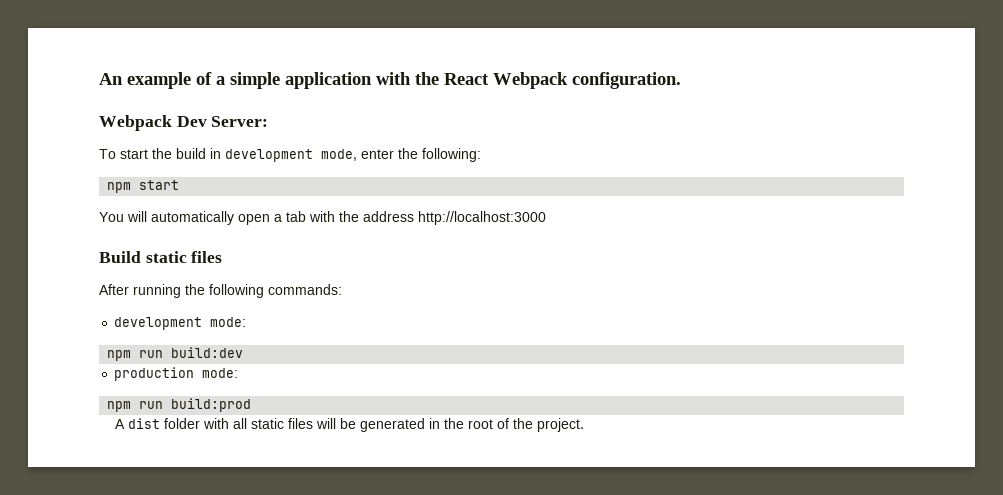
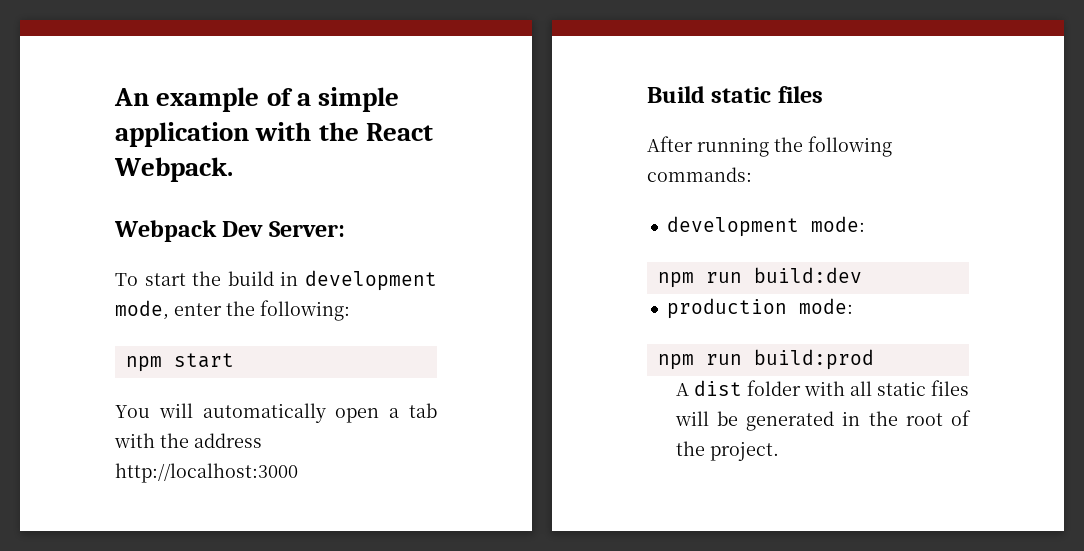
- An example of a simple application with the React Webpack configuration.
+ An example of a simple application with the React Webpack.

